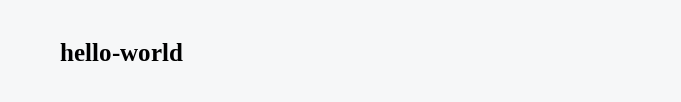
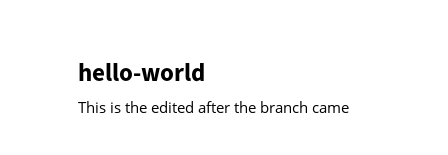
+ This is the edited after the branch came

